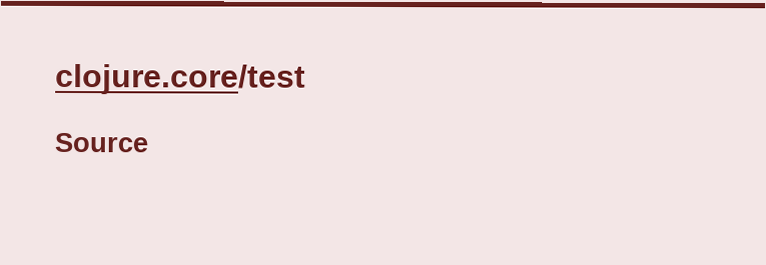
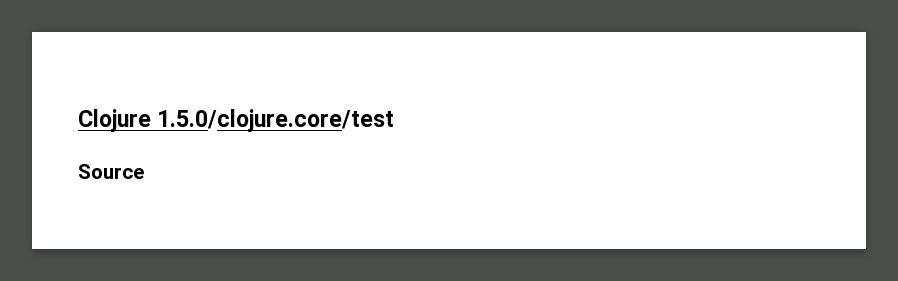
- clojure.core/test
+ Clojure 1.5.0/clojure.core/test

